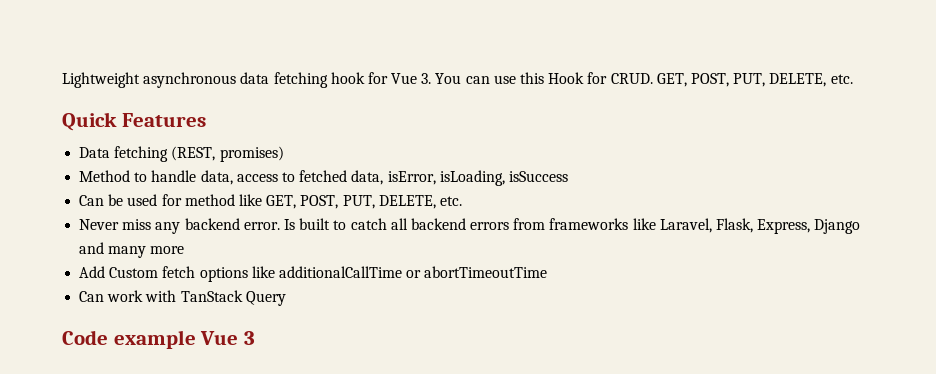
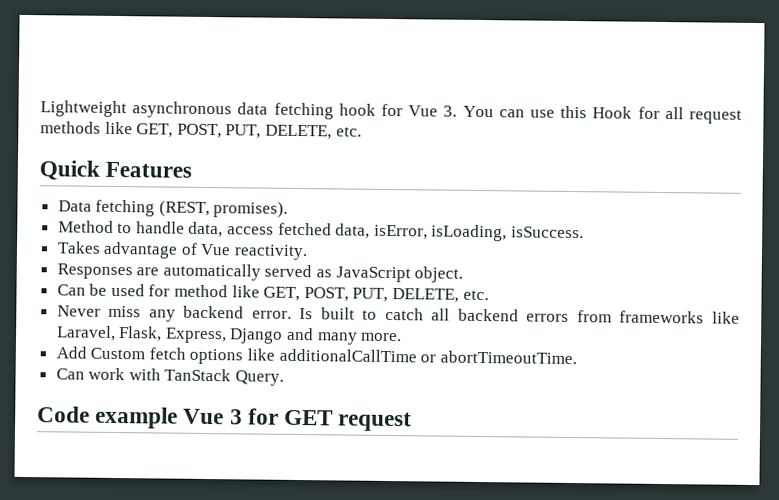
- Lightweight asynchronous data fetching hook for Vue 3. You can use this Hook for CRUD. GET, POST, PUT, DELETE, etc.
+ Lightweight asynchronous data fetching hook for Vue 3. You can use this Hook for all request methods like GET, POST, PUT, DELETE, etc.
- Data fetching (REST, promises)
+ Data fetching (REST, promises).
- Method to handle data, access to fetched data, isError, isLoading, isSuccess
+ Method to handle data, access fetched data, isError, isLoading, isSuccess.
+ Takes advantage of Vue reactivity.
+ Responses are automatically served as JavaScript object.
- Is built to catch all backend errors from frameworks like Laravel, Flask, Express, Django and many more
+ Is built to catch all backend errors from frameworks like Laravel, Flask, Express, Django and many more.
- Add Custom fetch options like additionalCallTime or abortTimeoutTime
+ Add Custom fetch options like additionalCallTime or abortTimeoutTime.
- Can work with TanStack Query
+ Can work with TanStack Query.
- Code example Vue 3
+ Code example Vue 3 for GET request

